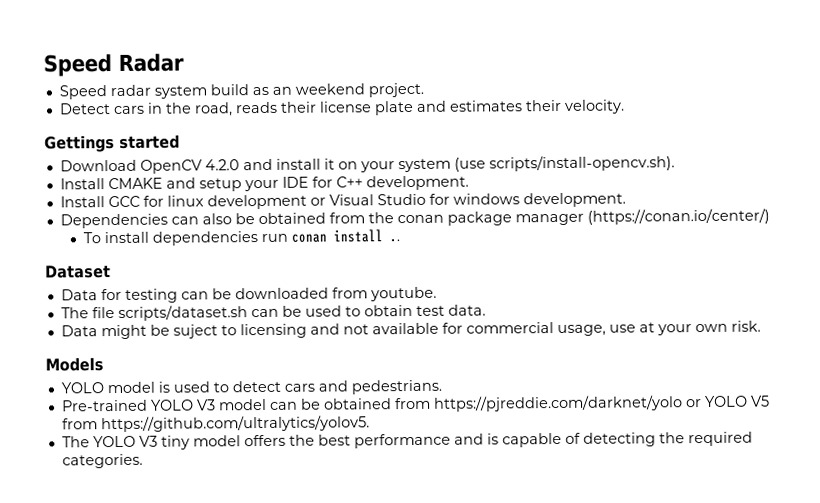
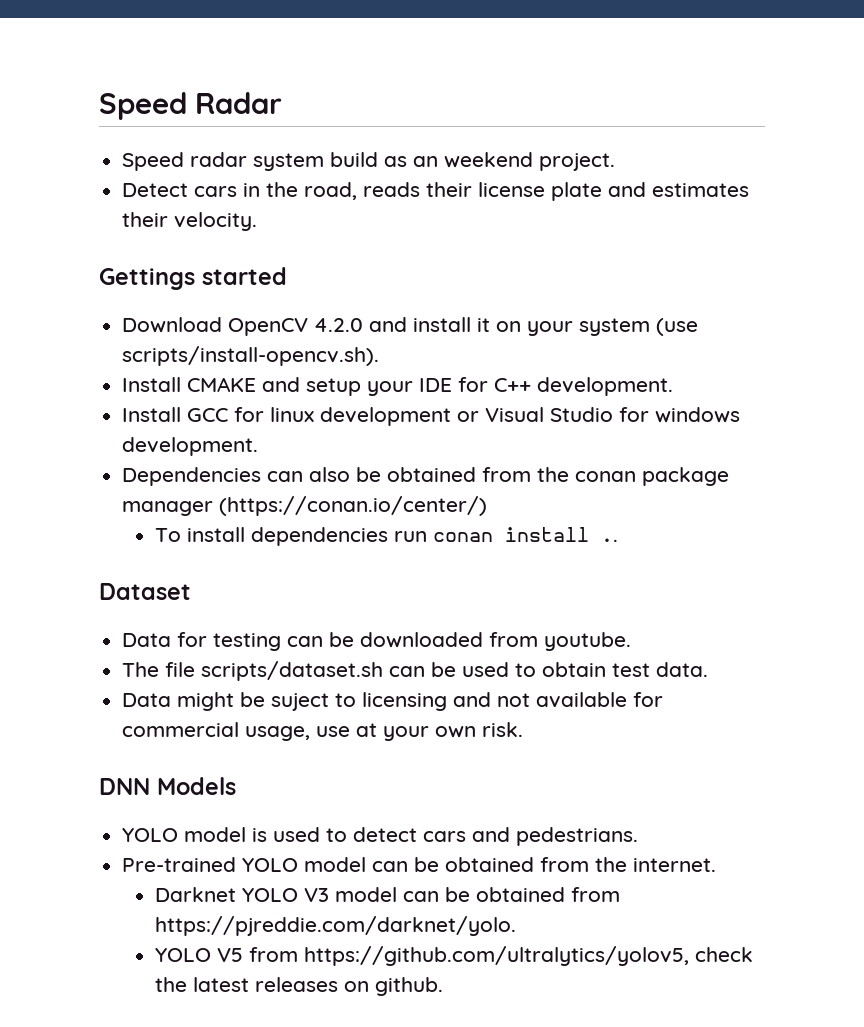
- Models
+ DNN Models
- Pre-trained YOLO V3 model can be obtained from https://pjreddie.com/darknet/yolo or YOLO V5 from https://github.com/ultralytics/yolov5.
- The YOLO V3 tiny model offers the best performance and is capable of detecting the required categories.
+ Pre-trained YOLO model can be obtained from the internet.
+ Darknet YOLO V3 model can be obtained from https://pjreddie.com/darknet/yolo.
+ YOLO V5 from https://github.com/ultralytics/yolov5, check the latest releases on github.

